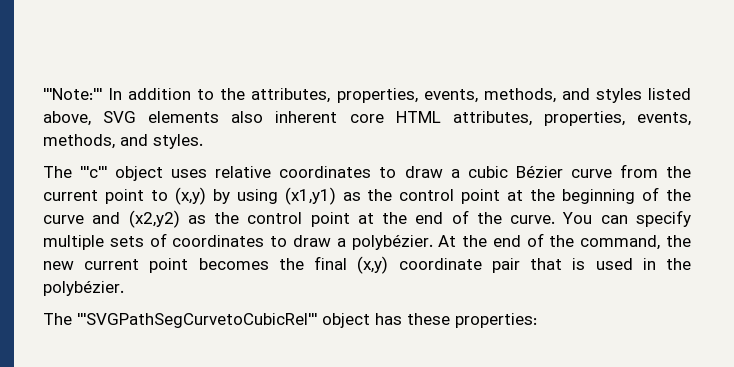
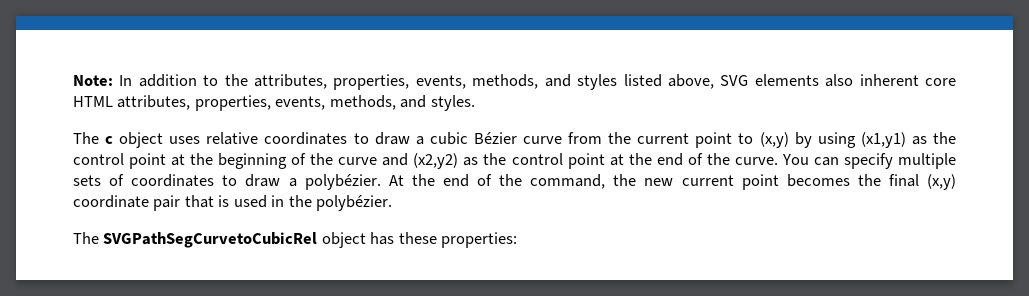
- '''Note:''' In addition to the attributes, properties, events, methods, and styles listed above, SVG elements also inherent core HTML attributes, properties, events, methods, and styles.
+ Note: In addition to the attributes, properties, events, methods, and styles listed above, SVG elements also inherent core HTML attributes, properties, events, methods, and styles.
- The '''c''' object uses relative coordinates to draw a cubic Bézier curve from the current point to (x,y) by using (x1,y1) as the control point at the beginning of the curve and (x2,y2) as the control point at the end of the curve.
+ The c object uses relative coordinates to draw a cubic Bézier curve from the current point to (x,y) by using (x1,y1) as the control point at the beginning of the curve and (x2,y2) as the control point at the end of the curve.
- The '''SVGPathSegCurvetoCubicRel''' object has these properties:
+ The SVGPathSegCurvetoCubicRel object has these properties:

